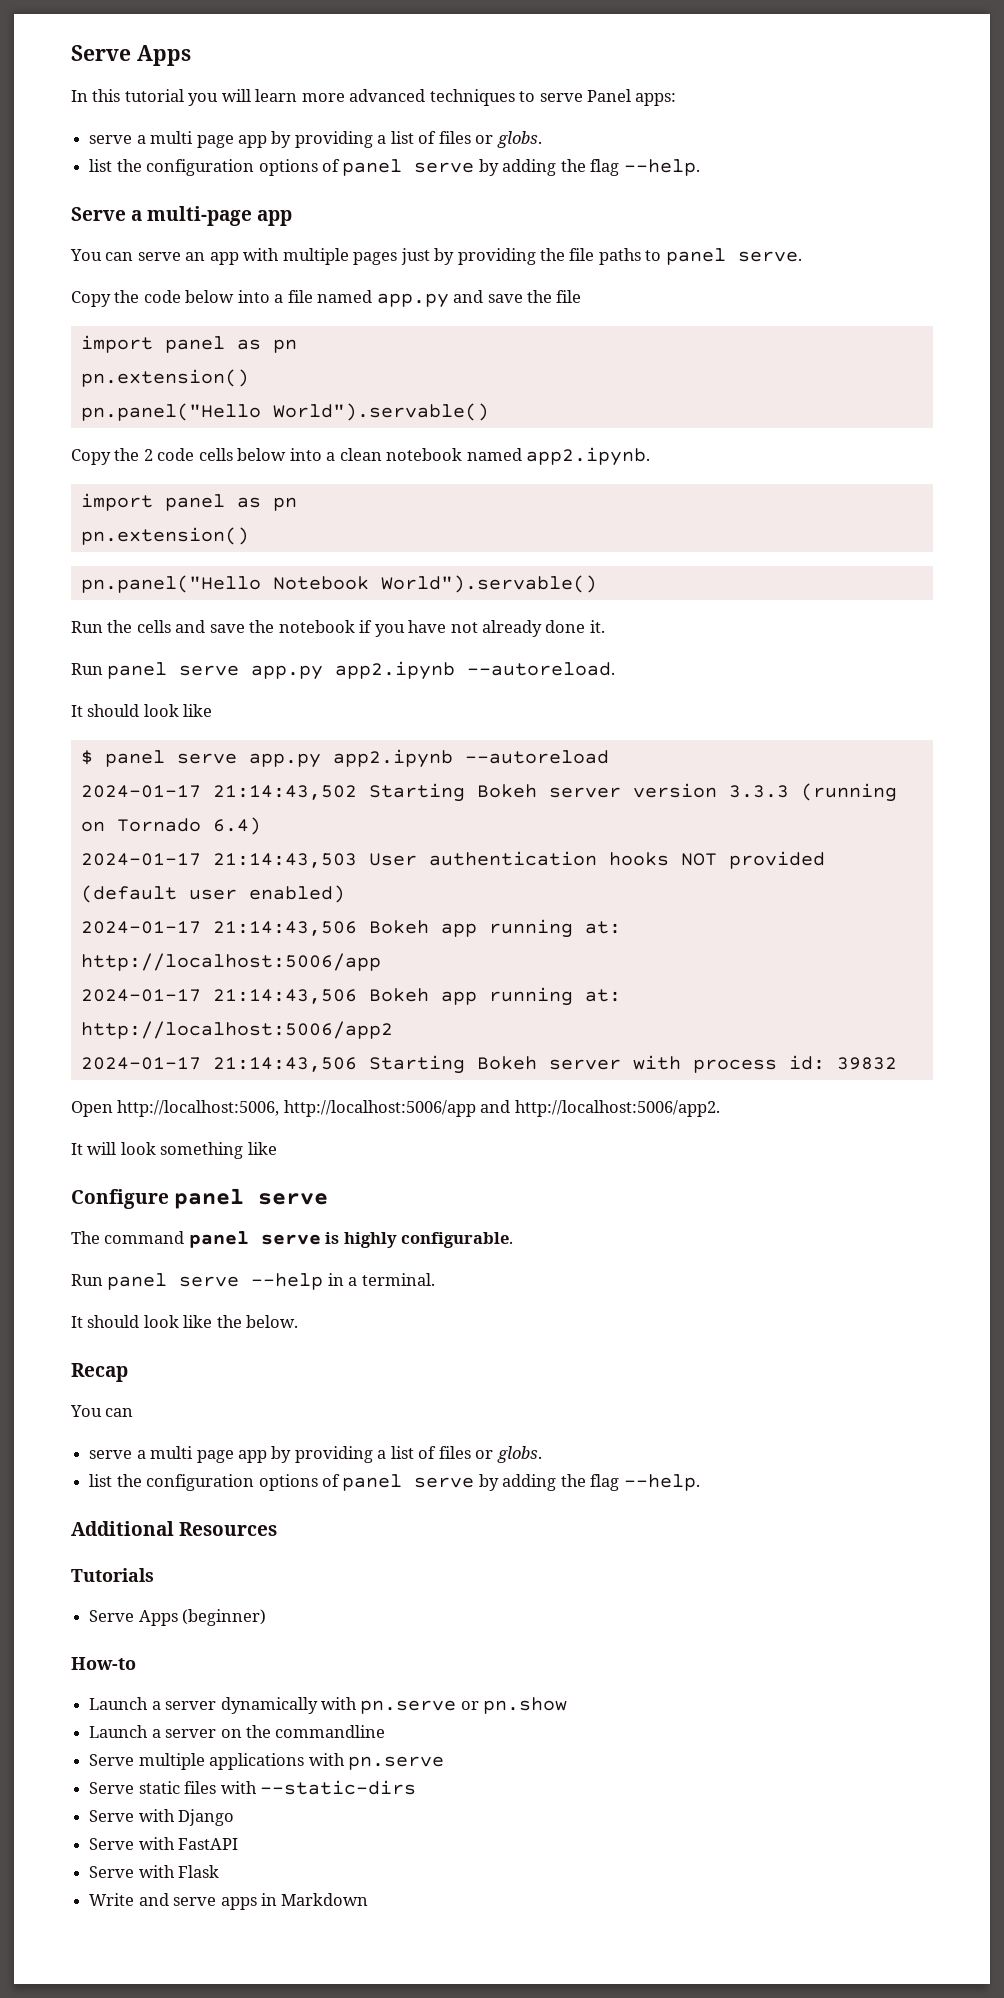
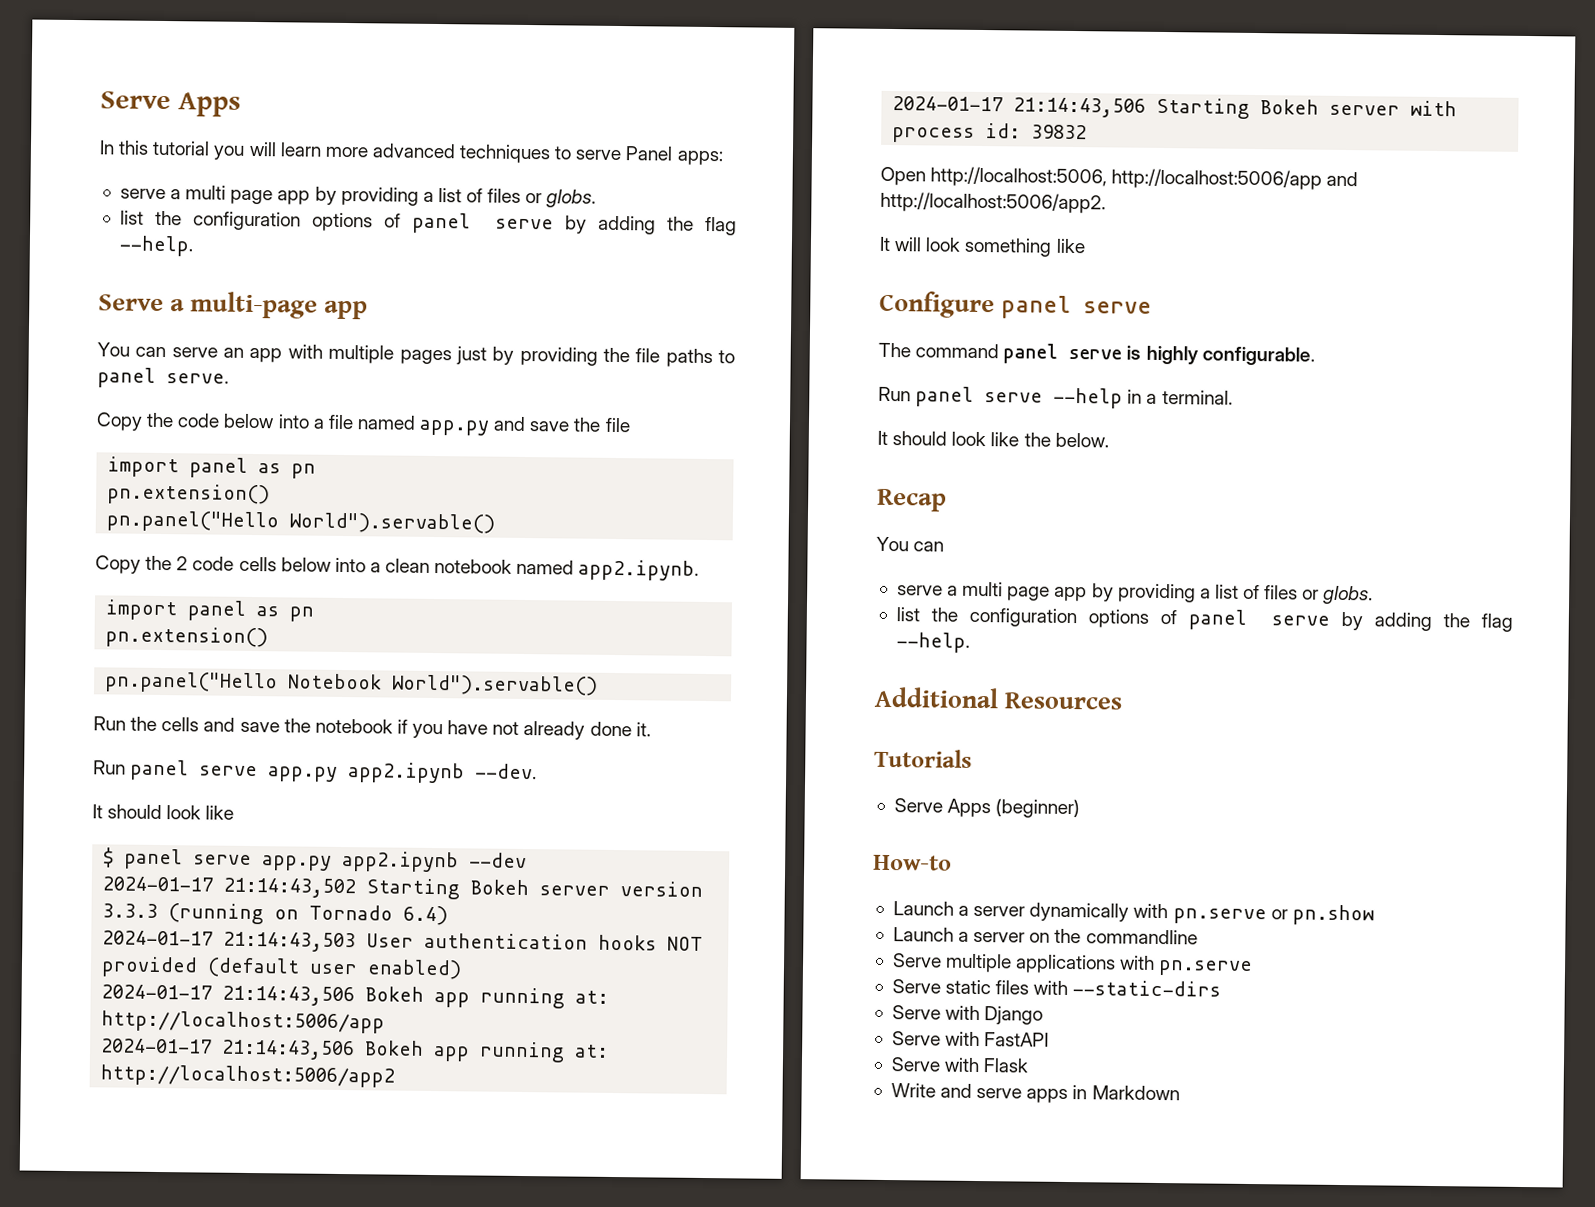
- Run panel serve app.py app2.ipynb --autoreload.
+ Run panel serve app.py app2.ipynb --dev.
- $ panel serve app.py app2.ipynb --autoreload
+ $ panel serve app.py app2.ipynb --dev

